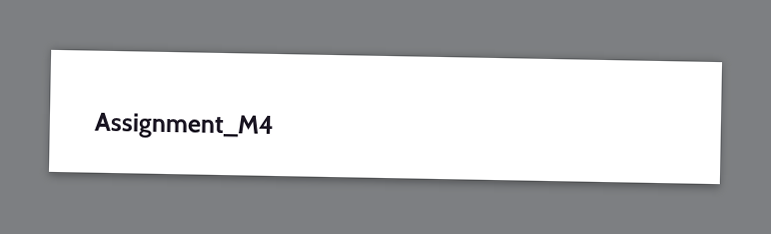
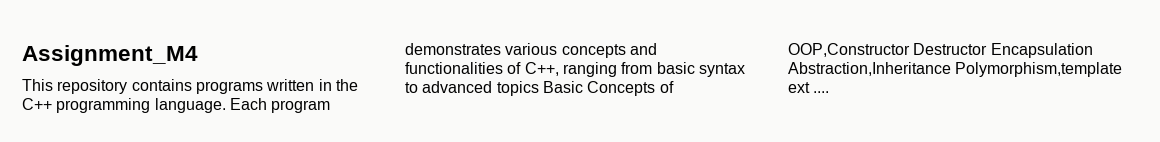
+ This repository contains programs written in the C++ programming language. Each program demonstrates various concepts and functionalities of C++, ranging from basic syntax to advanced topics Basic Concepts of OOP,Constructor Destructor Encapsulation Abstraction,Inheritance Polymorphism,template ext ....

